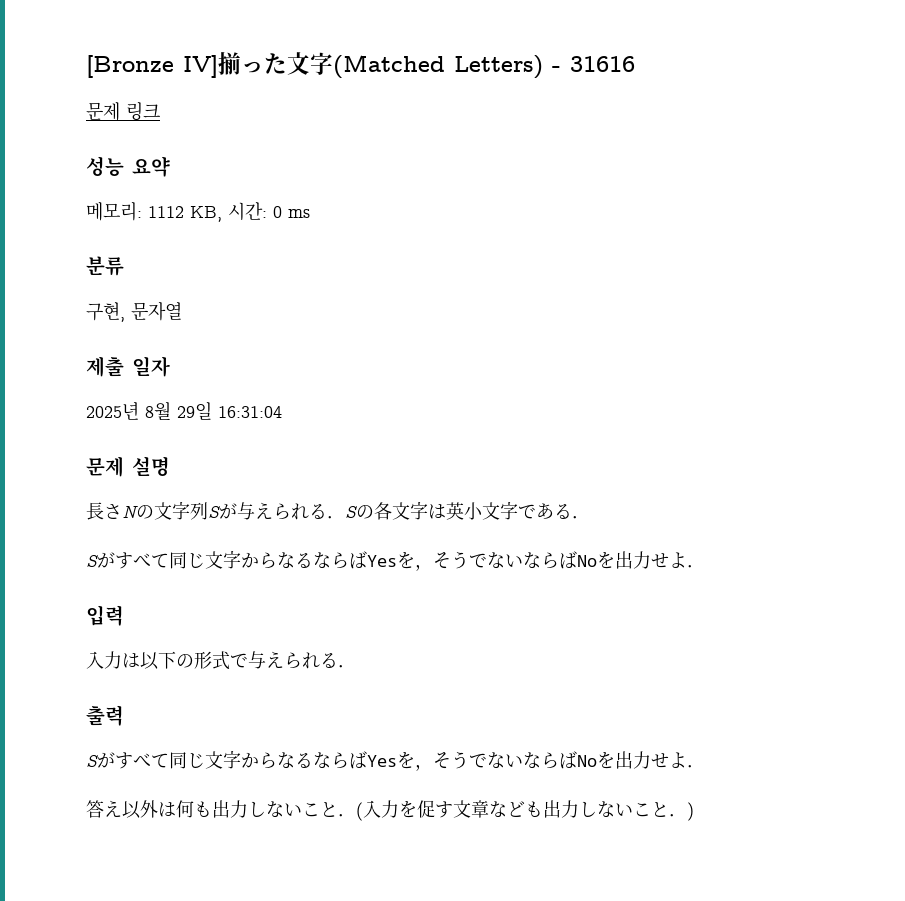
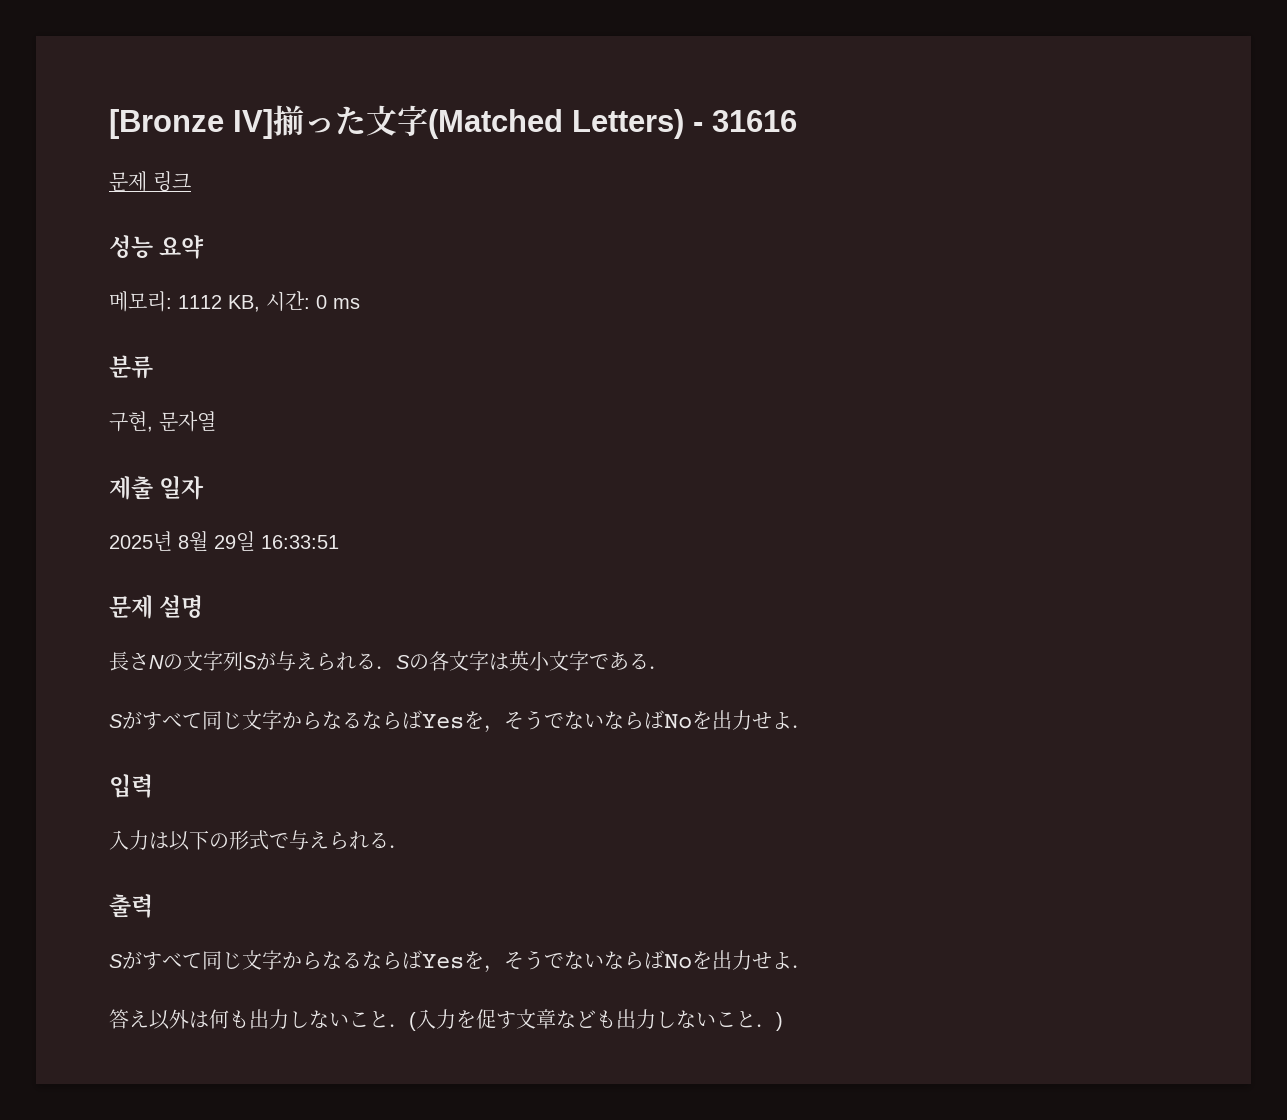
- 2025년 8월 29일 16:31:04
+ 2025년 8월 29일 16:33:51

